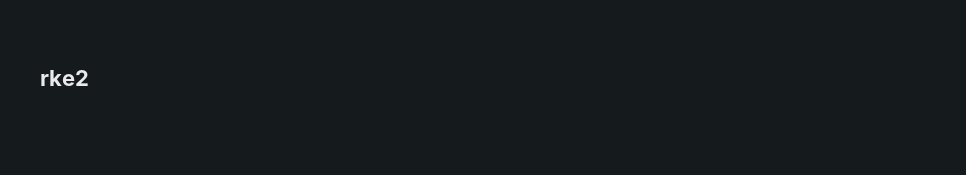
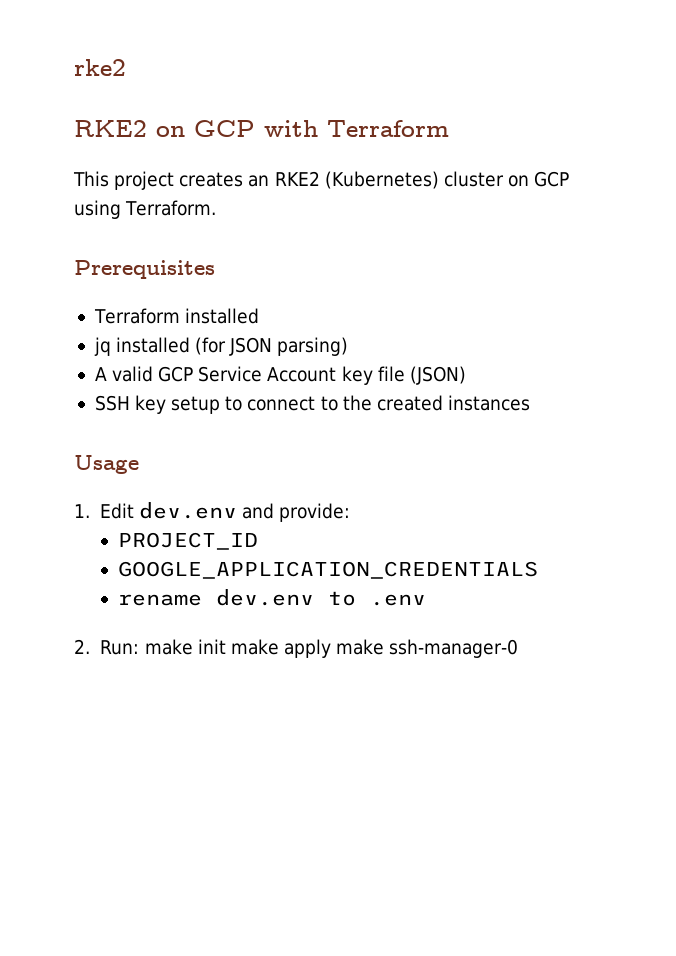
+ RKE2 on GCP with Terraform
+ This project creates an RKE2 (Kubernetes) cluster on GCP using Terraform.
+ Prerequisites
+ Terraform installed
+ jq installed (for JSON parsing)
+ A valid GCP Service Account key file (JSON)
+ SSH key setup to connect to the created instances
+ Usage
+ 1. Edit dev.env and provide:
+ PROJECT_ID
+ GOOGLE_APPLICATION_CREDENTIALS
+ rename dev.env to .env
+ 2. Run: make init make apply make ssh-manager-0

